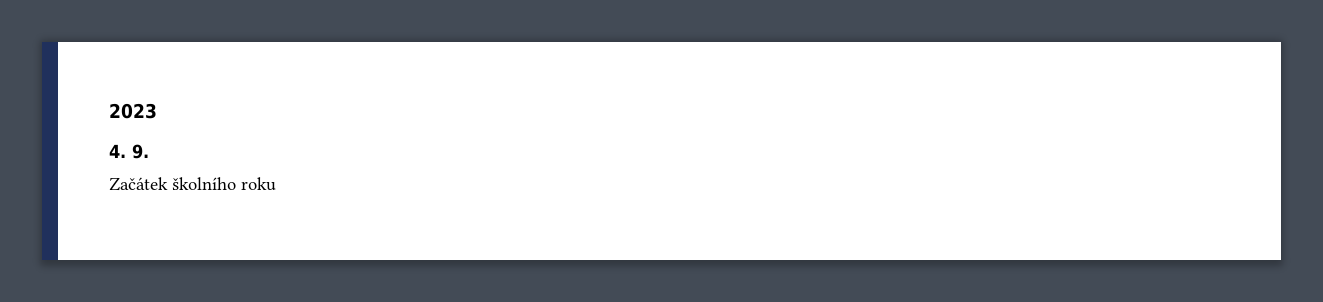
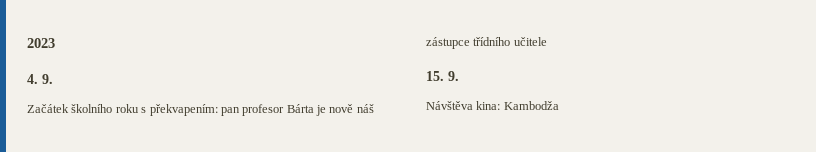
- Začátek školního roku
+ Začátek školního roku s překvapením: pan profesor Bárta je nově náš zástupce třídního učitele
+ 15. 9.
+ Návštěva kina: Kambodža

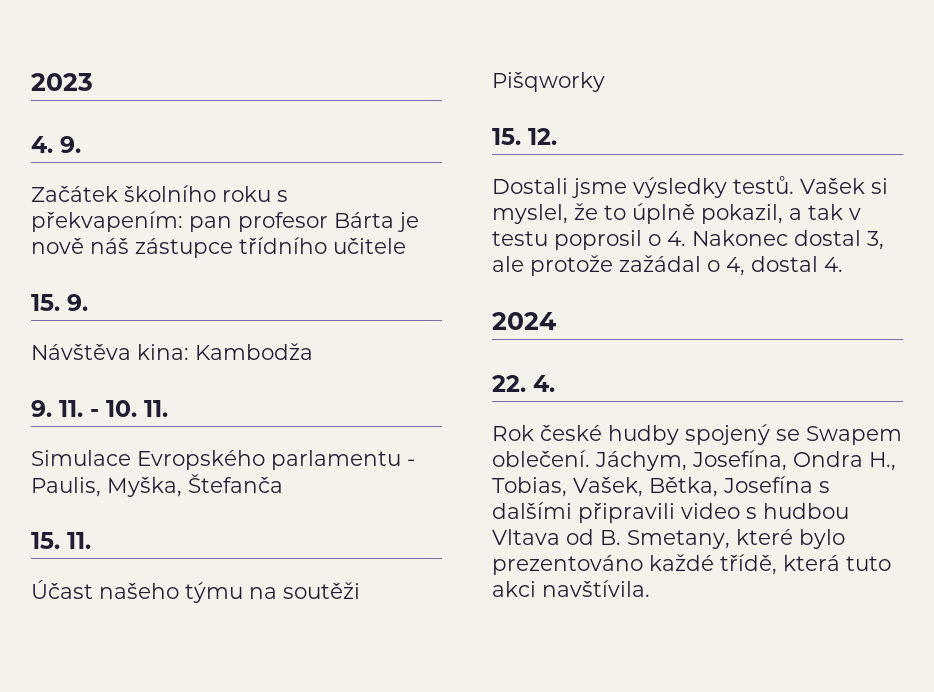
+ 9. 11. - 10. 11.
+ Simulace Evropského parlamentu - Paulis, Myška, Štefanča
+ 15. 11.
+ Účast našeho týmu na soutěži Pišqworky
+ 15. 12.
+ Dostali jsme výsledky testů. Vašek si myslel, že to úplně pokazil, a tak v testu poprosil o 4. Nakonec dostal 3, ale protože zažádal o 4, dostal 4.
+ 2024
+ 22. 4.
+ Rok české hudby spojený se Swapem oblečení. Jáchym, Josefína, Ondra H., Tobias, Vašek, Bětka, Josefína s dalšími připravili video s hudbou Vltava od B. Smetany, které bylo prezentováno každé třídě, která tuto akci navštívila.

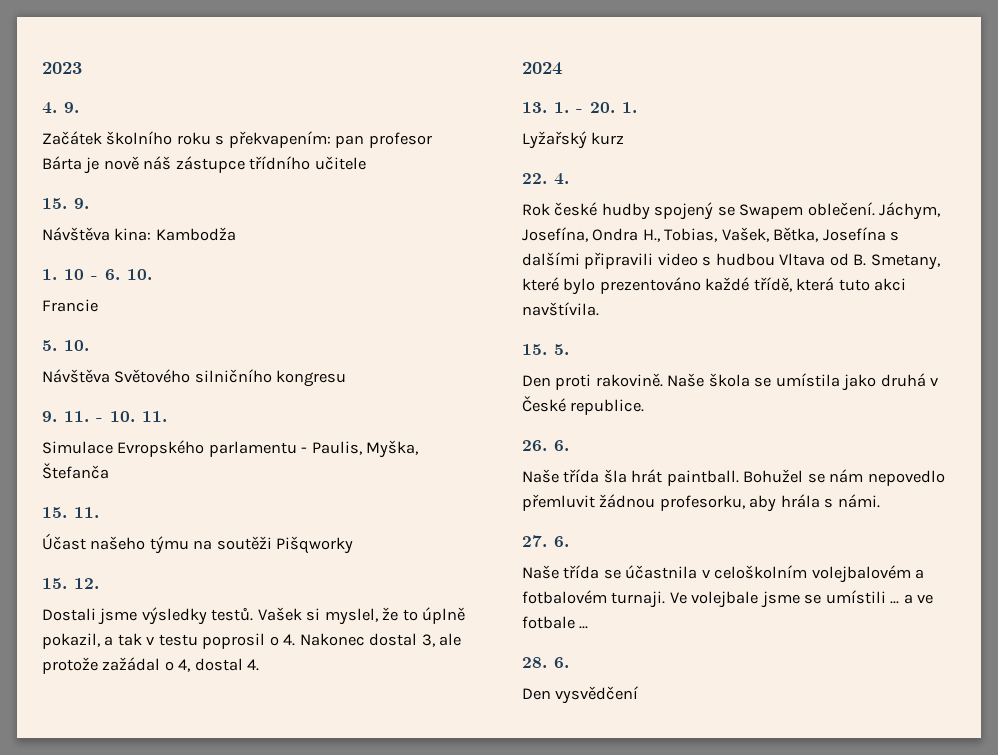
+ 1. 10 - 6. 10.
+ Francie
+ 5. 10.
+ Návštěva Světového silničního kongresu
+ 13. 1. - 20. 1.
+ Lyžařský kurz
+ 15. 5.
+ Den proti rakovině. Naše škola se umístila jako druhá v České republice.
+ 26. 6.
+ Naše třída šla hrát paintball. Bohužel se nám nepovedlo přemluvit žádnou profesorku, aby hrála s námi.
+ 27. 6.
+ Naše třída se účastnila v celoškolním volejbalovém a fotbalovém turnaji. Ve volejbale jsme se umístili ... a ve fotbale ...
+ 28. 6.
+ Den vysvědčení

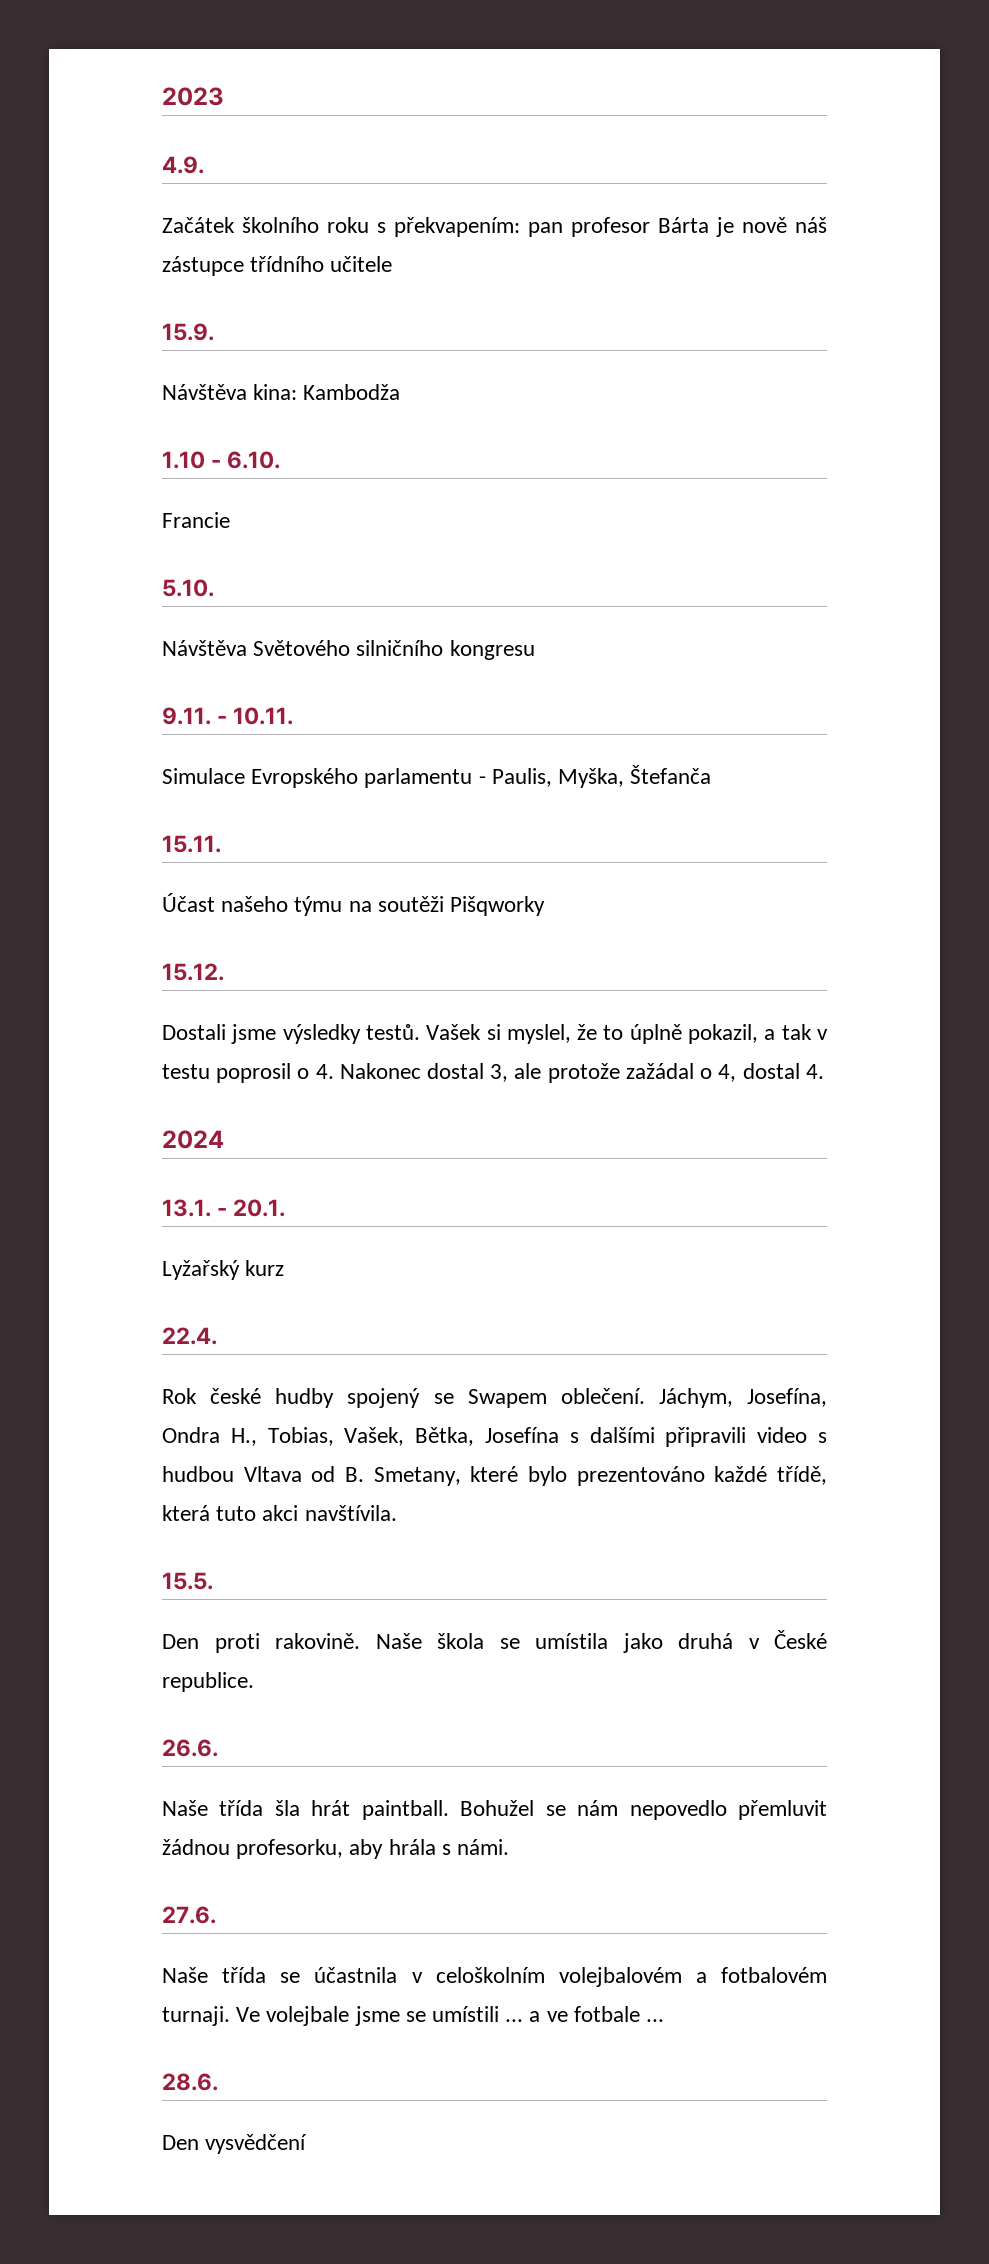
- 4. 9.
+ 4.9.
- 15. 9.
+ 15.9.
- 1. 10 - 6. 10.
+ 1.10 - 6.10.
- 5. 10.
+ 5.10.
- 9. 11. - 10. 11.
+ 9.11. - 10.11.
- 15. 11.
+ 15.11.
- 15. 12.
+ 15.12.
- 13. 1. - 20. 1.
+ 13.1. - 20.1.
- 22. 4.
+ 22.4.
- 15. 5.
+ 15.5.
- 26. 6.
+ 26.6.
- 27. 6.
+ 27.6.
- 28. 6.
+ 28.6.

